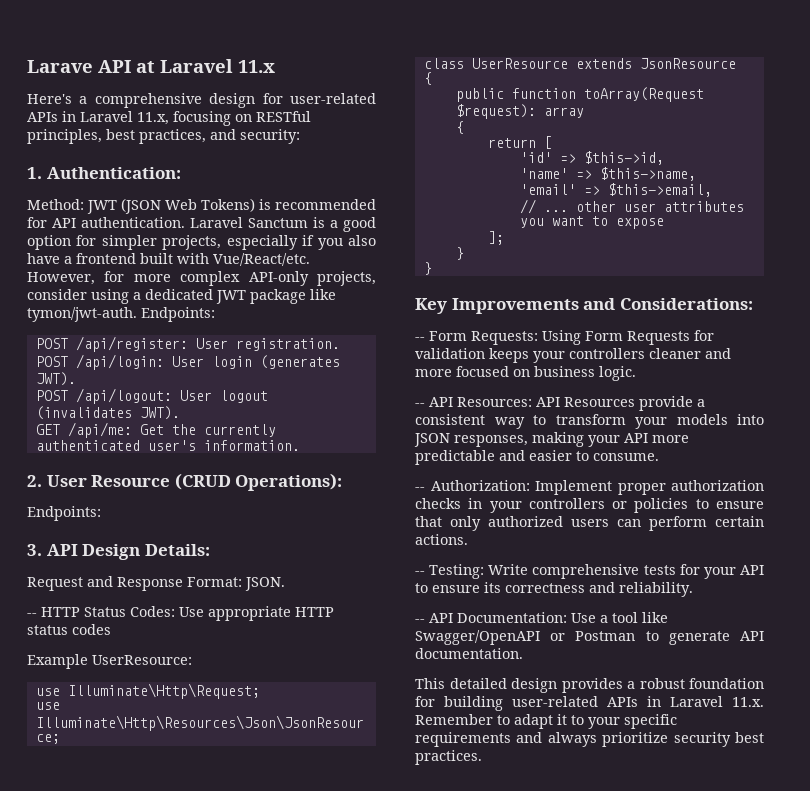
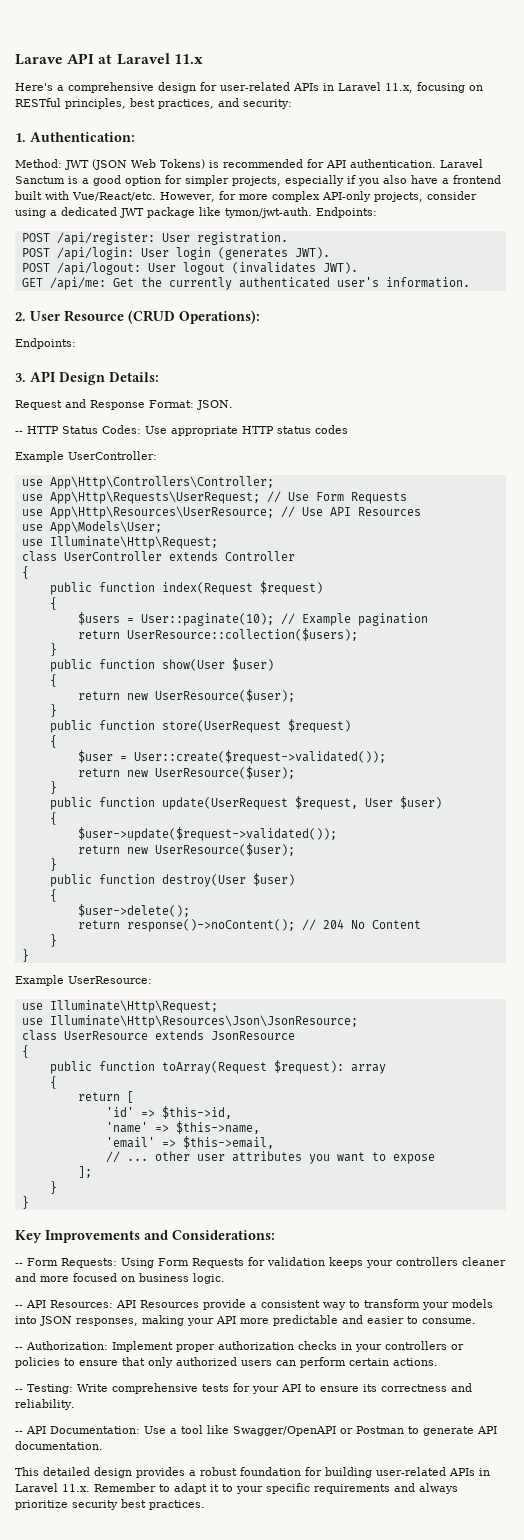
+ Example UserController:
+ use App\Http\Controllers\Controller;
+ use App\Http\Requests\UserRequest; // Use Form Requests
+ use App\Http\Resources\UserResource; // Use API Resources
+ use App\Models\User;
+ use Illuminate\Http\Request;
+ class UserController extends Controller
+ {
+ public function index(Request $request)
+ {
+ $users = User::paginate(10); // Example pagination
+ return UserResource::collection($users);
+ }
+ public function show(User $user)
+ {
+ return new UserResource($user);
+ }
+ public function store(UserRequest $request)
+ {
+ $user = User::create($request->validated());
+ return new UserResource($user);
+ }
+ public function update(UserRequest $request, User $user)
+ {
+ $user->update($request->validated());
+ return new UserResource($user);
+ }
+ public function destroy(User $user)
+ {
+ $user->delete();
+ return response()->noContent(); // 204 No Content
+ }
+ }

